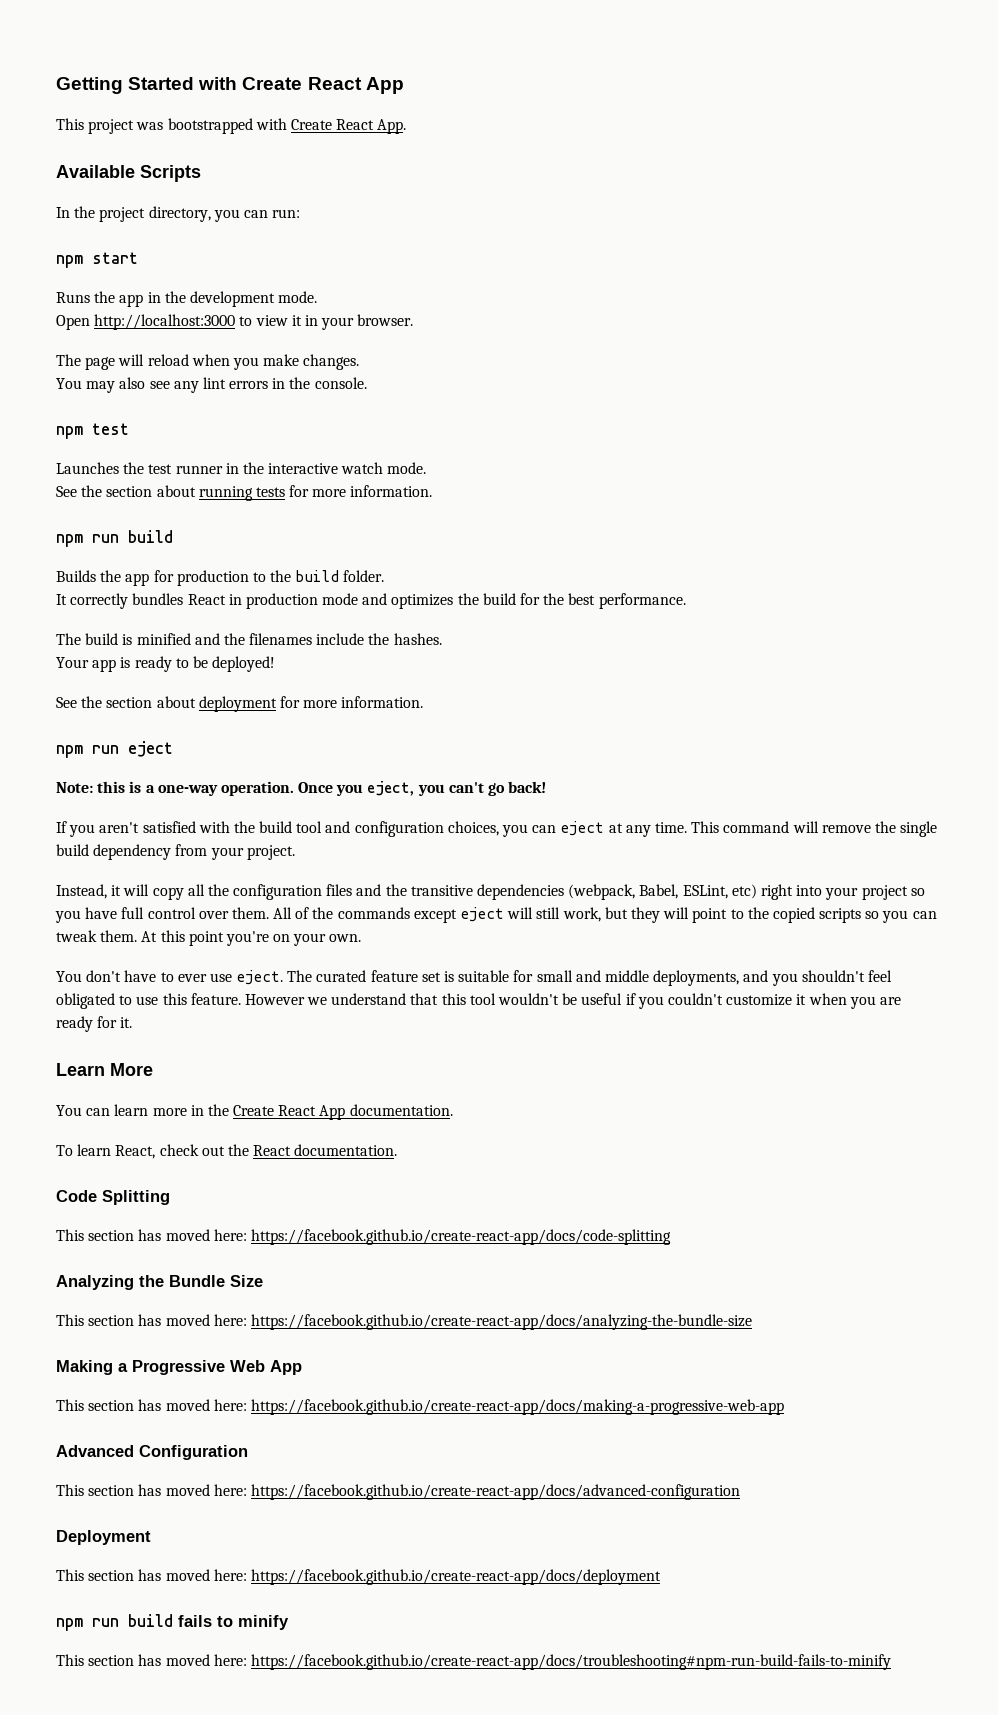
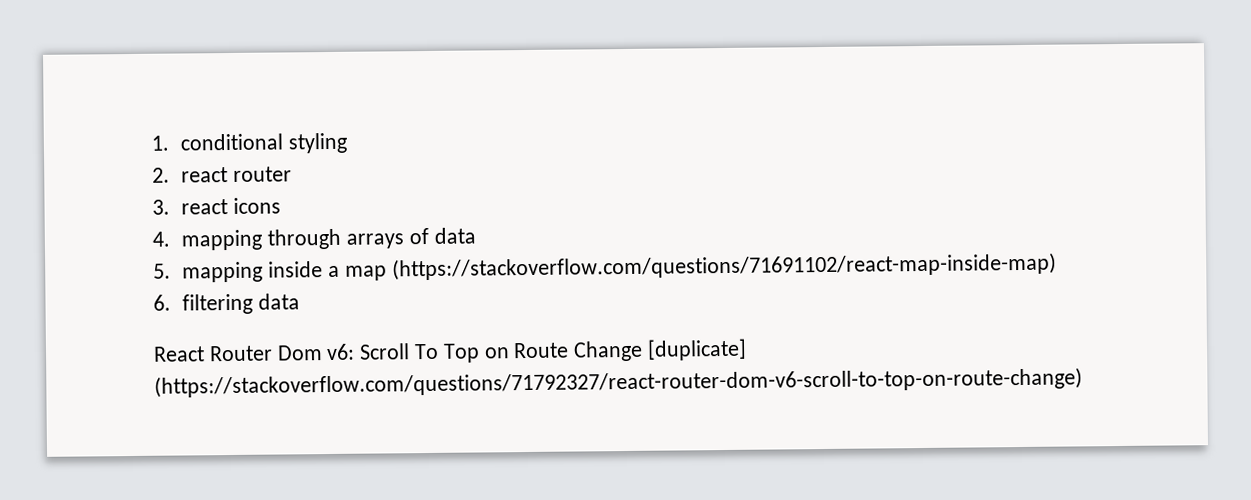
- Getting Started with Create React App
- This project was bootstrapped with Create React App.
- Available Scripts
- In the project directory, you can run:
- npm start
- Runs the app in the development mode.
- Open http://localhost:3000 to view it in your browser.
- The page will reload when you make changes.
- You may also see any lint errors in the console.
- npm test
- Launches the test runner in the interactive watch mode.
- See the section about running tests for more information.
- npm run build
- Builds the app for production to the build folder.
- It correctly bundles React in production mode and optimizes the build for the best performance.
- The build is minified and the filenames include the hashes.
- Your app is ready to be deployed!
- See the section about deployment for more information.
- npm run eject
- Note: this is a one-way operation. Once you eject, you can't go back!
- If you aren't satisfied with the build tool and configuration choices, you can eject at any time. This command will remove the single build dependency from your project.
- Instead, it will copy all the configuration files and the transitive dependencies (webpack, Babel, ESLint, etc) right into your project so you have full control over them. All of the commands except eject will still work, but they will point to the copied scripts so you can tweak them. At this point you're on your own.
- You don't have to ever use eject. The curated feature set is suitable for small and middle deployments, and you shouldn't feel obligated to use this feature. However we understand that this tool wouldn't be useful if you couldn't customize it when you are ready for it.
- Learn More
- You can learn more in the Create React App documentation.
- To learn React, check out the React documentation.
- Code Splitting
- This section has moved here: https://facebook.github.io/create-react-app/docs/code-splitting
- Analyzing the Bundle Size
- This section has moved here: https://facebook.github.io/create-react-app/docs/analyzing-the-bundle-size
- Making a Progressive Web App
- This section has moved here: https://facebook.github.io/create-react-app/docs/making-a-progressive-web-app
- Advanced Configuration
- This section has moved here: https://facebook.github.io/create-react-app/docs/advanced-configuration
- Deployment
- This section has moved here: https://facebook.github.io/create-react-app/docs/deployment
- npm run build fails to minify
- This section has moved here: https://facebook.github.io/create-react-app/docs/troubleshooting#npm-run-build-fails-to-minify
+ 1. conditional styling
+ 2. react router
+ 3. react icons
+ 4. mapping through arrays of data
+ 5. mapping inside a map (https://stackoverflow.com/questions/71691102/react-map-inside-map)
+ 6. filtering data
+ React Router Dom v6: Scroll To Top on Route Change [duplicate] (https://stackoverflow.com/questions/71792327/react-router-dom-v6-scroll-to-top-on-route-change)

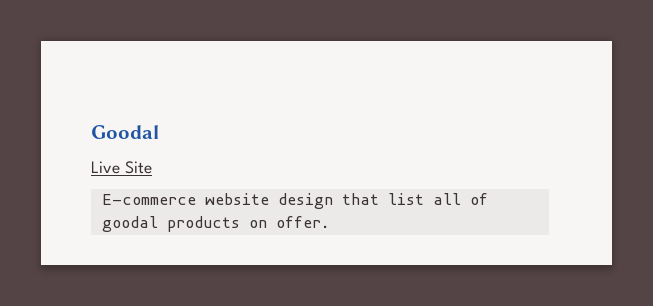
- 1. conditional styling
- 2. react router
- 3. react icons
- 4. mapping through arrays of data
- 5. mapping inside a map (https://stackoverflow.com/questions/71691102/react-map-inside-map)
- 6. filtering data
- React Router Dom v6: Scroll To Top on Route Change [duplicate] (https://stackoverflow.com/questions/71792327/react-router-dom-v6-scroll-to-top-on-route-change)
+ Goodal
+ Live Site
+ E-commerce website design that list all of goodal products on offer.

